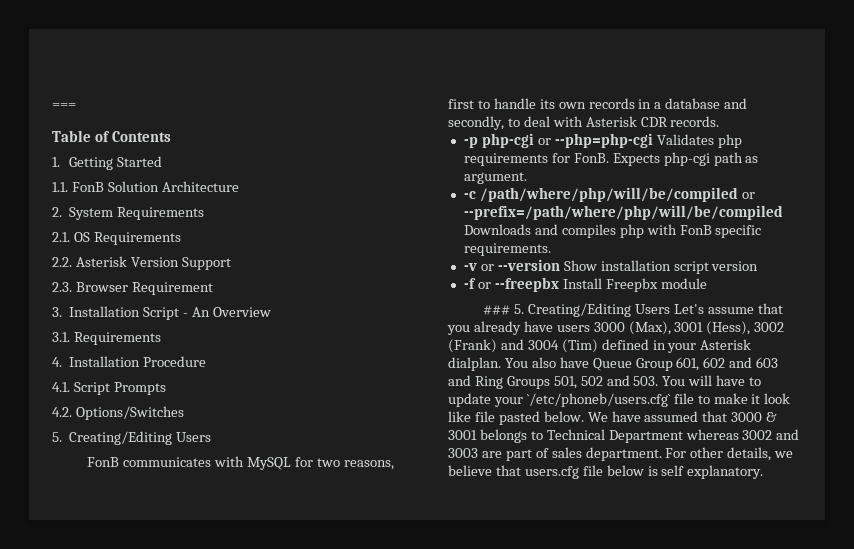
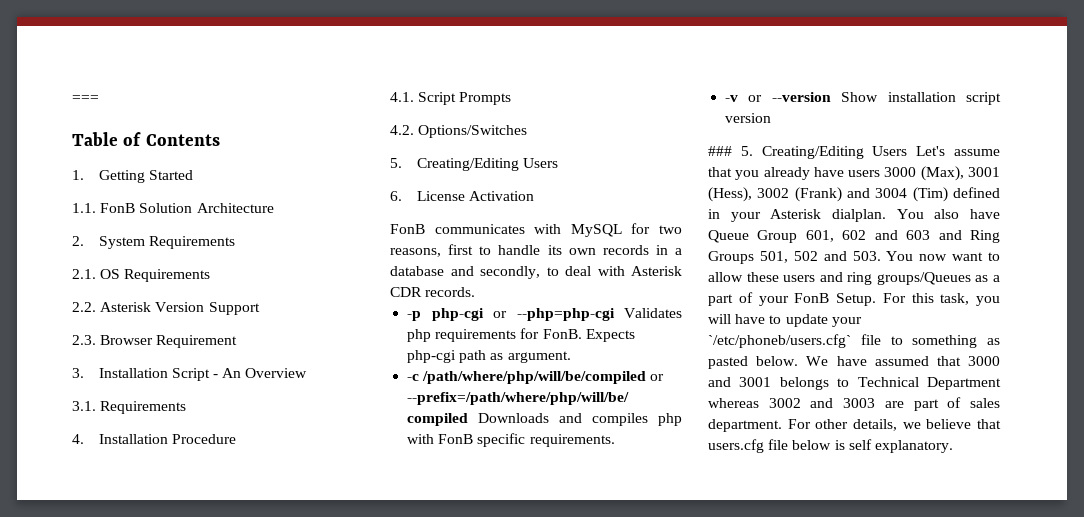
+ 6. License Activation
- -f or --freepbx Install Freepbx module
- You also have Queue Group 601, 602 and 603 and Ring Groups 501, 502 and 503. You will have to update your `/etc/phoneb/users.cfg` file to make it look like file pasted below.
+ You also have Queue Group 601, 602 and 603 and Ring Groups 501, 502 and 503. You now want to allow these users and ring groups/Queues as a part of your FonB Setup. For this task, you will have to update your `/etc/phoneb/users.cfg` file to something as pasted below.
- We have assumed that 3000 & 3001 belongs to Technical Department whereas 3002 and 3003 are part of sales department.
+ We have assumed that 3000 and 3001 belongs to Technical Department whereas 3002 and 3003 are part of sales department.

